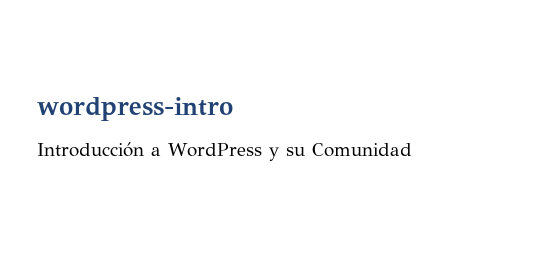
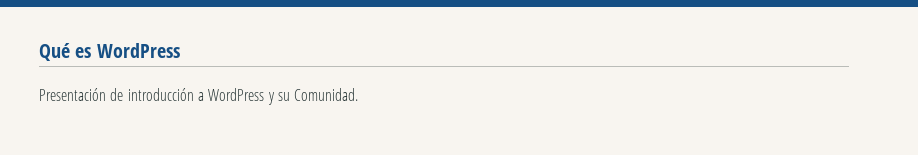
- wordpress-intro
- Introducción a WordPress y su Comunidad
+ Qué es WordPress
+ Presentación de introducción a WordPress y su Comunidad.

